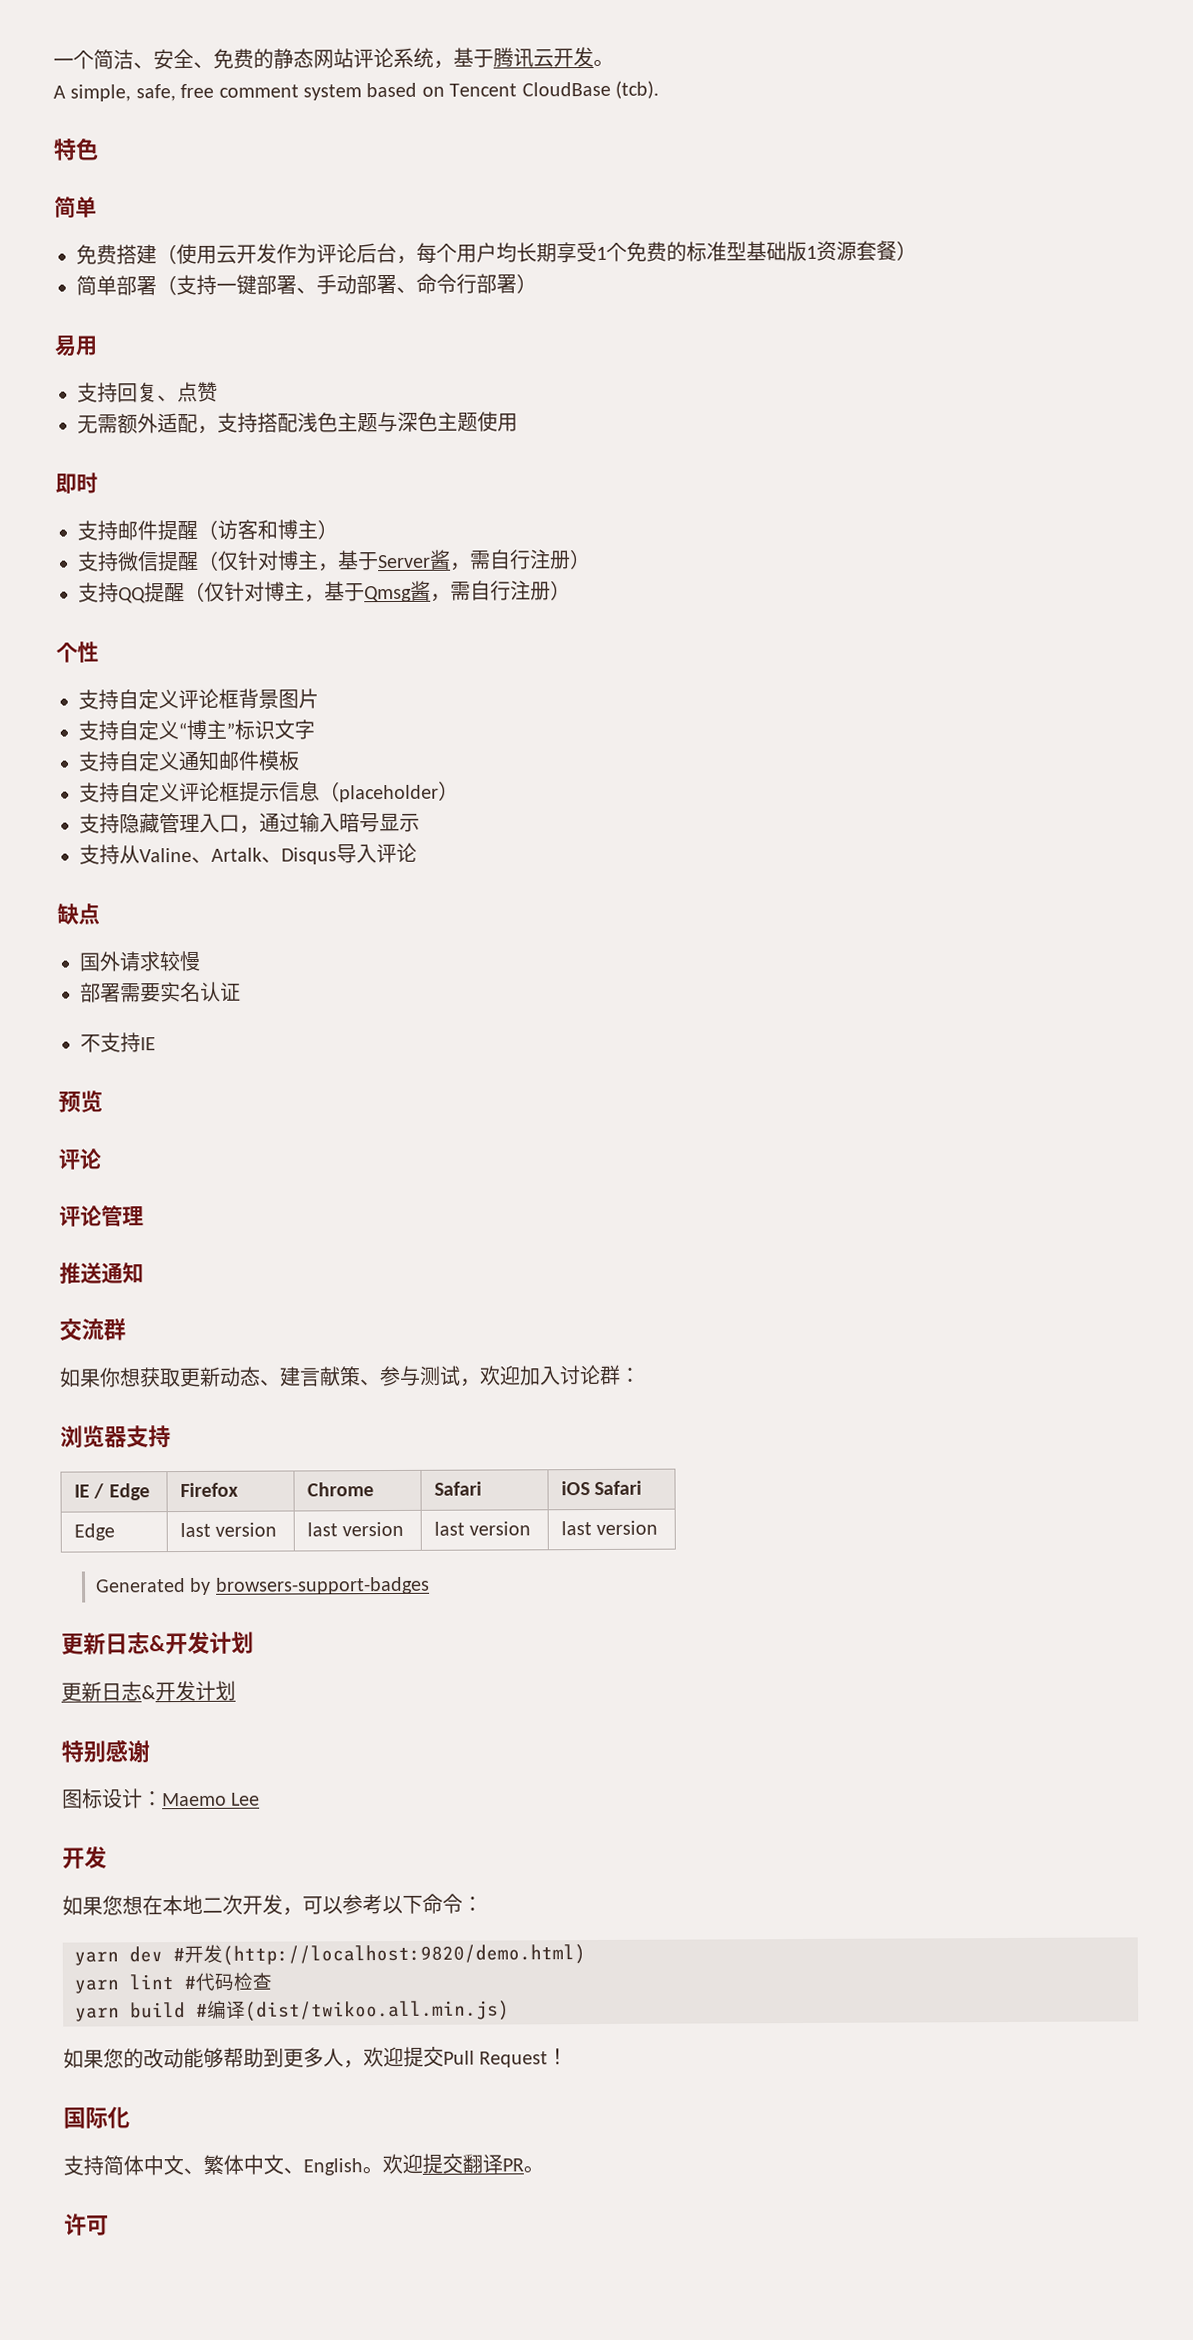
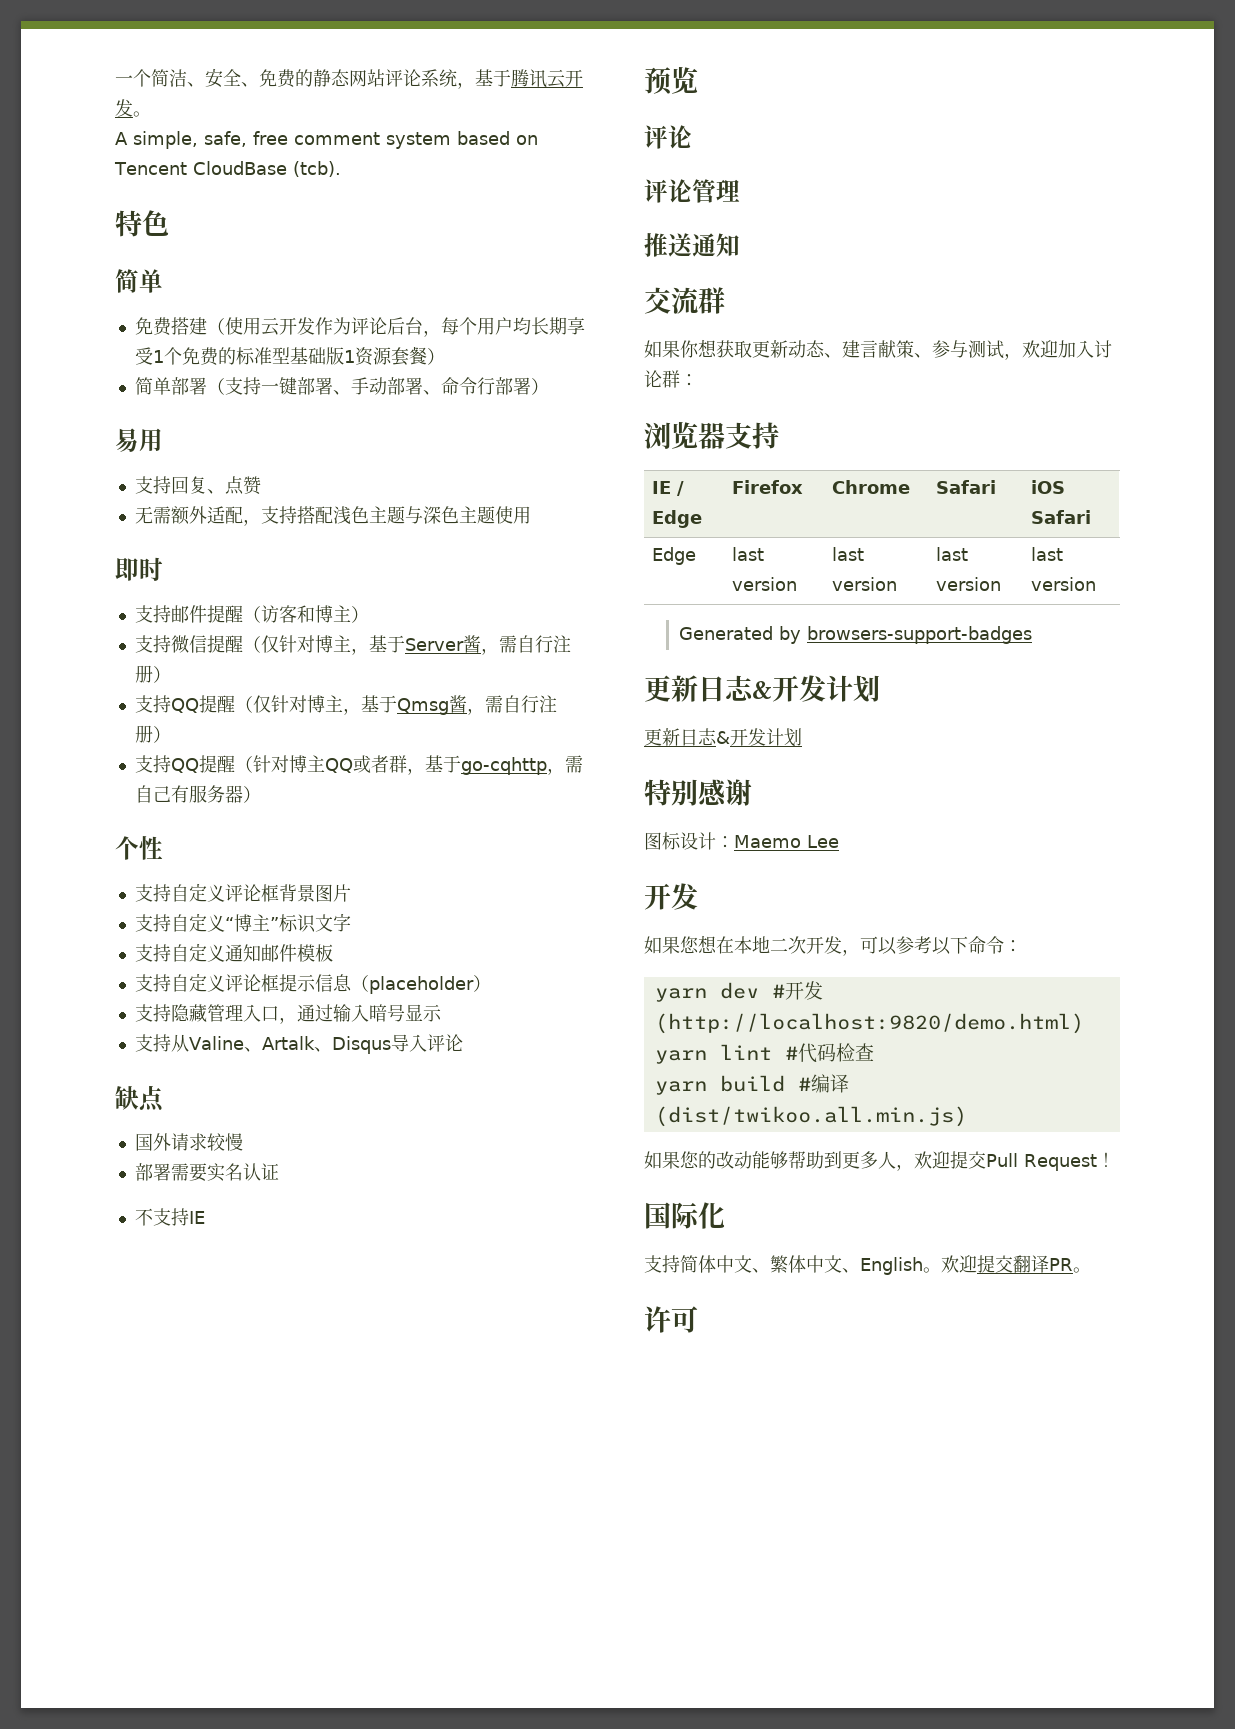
+ 支持QQ提醒（针对博主QQ或者群，基于go-cqhttp，需自己有服务器）

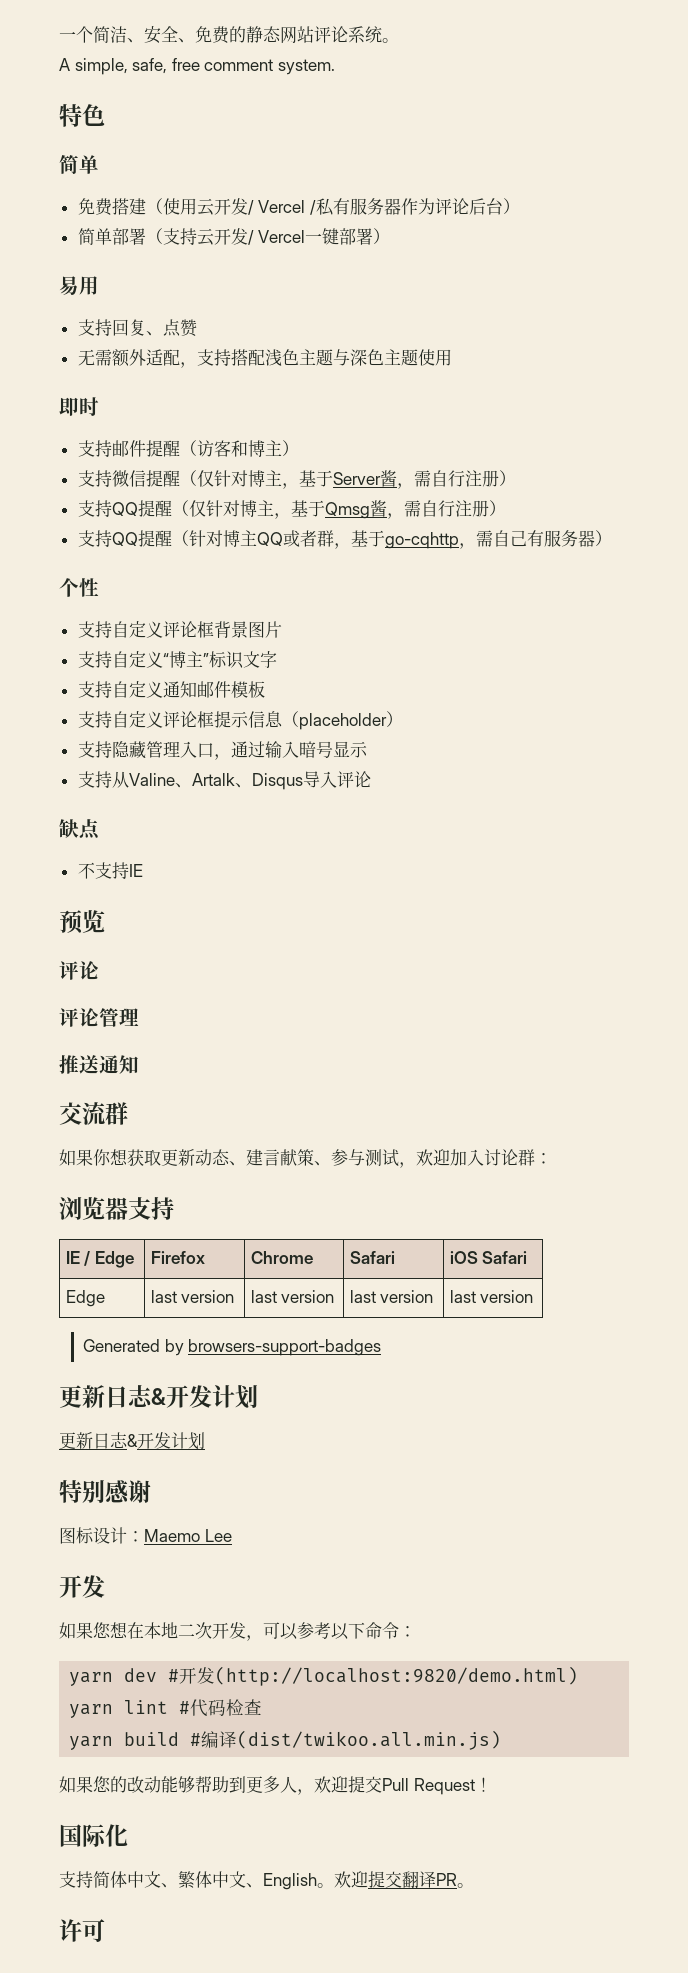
- 一个简洁、安全、免费的静态网站评论系统，基于腾讯云开发。
+ 一个简洁、安全、免费的静态网站评论系统。
- A simple, safe, free comment system based on Tencent CloudBase (tcb).
+ A simple, safe, free comment system.
- 免费搭建（使用云开发作为评论后台，每个用户均长期享受1个免费的标准型基础版1资源套餐）
- 简单部署（支持一键部署、手动部署、命令行部署）
+ 免费搭建（使用云开发/ Vercel /私有服务器作为评论后台）
+ 简单部署（支持云开发/ Vercel一键部署）
- 国外请求较慢
- 部署需要实名认证

